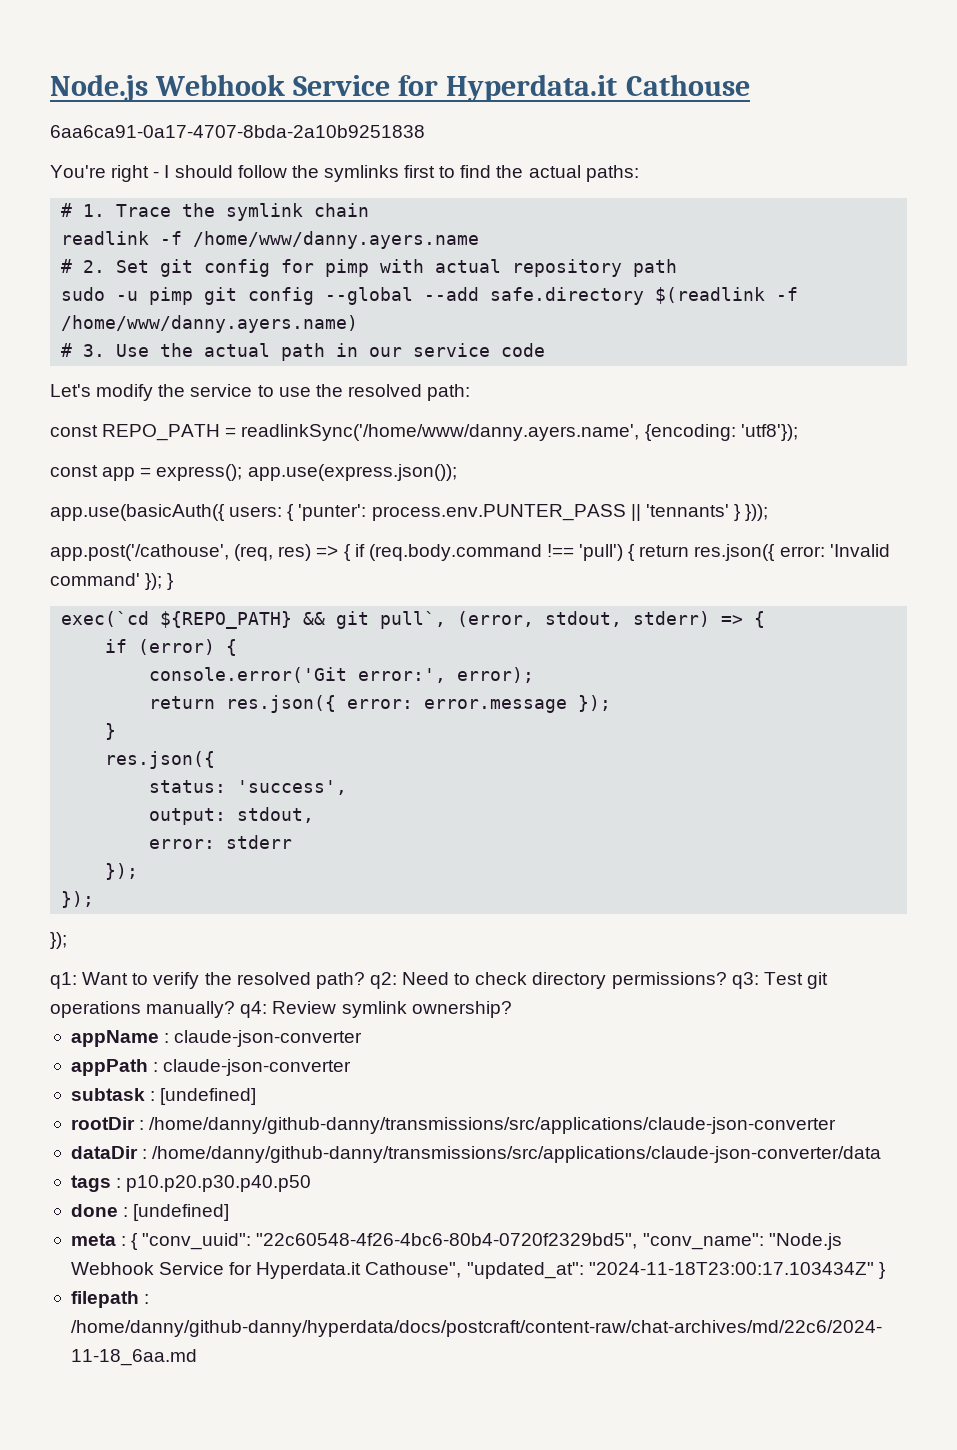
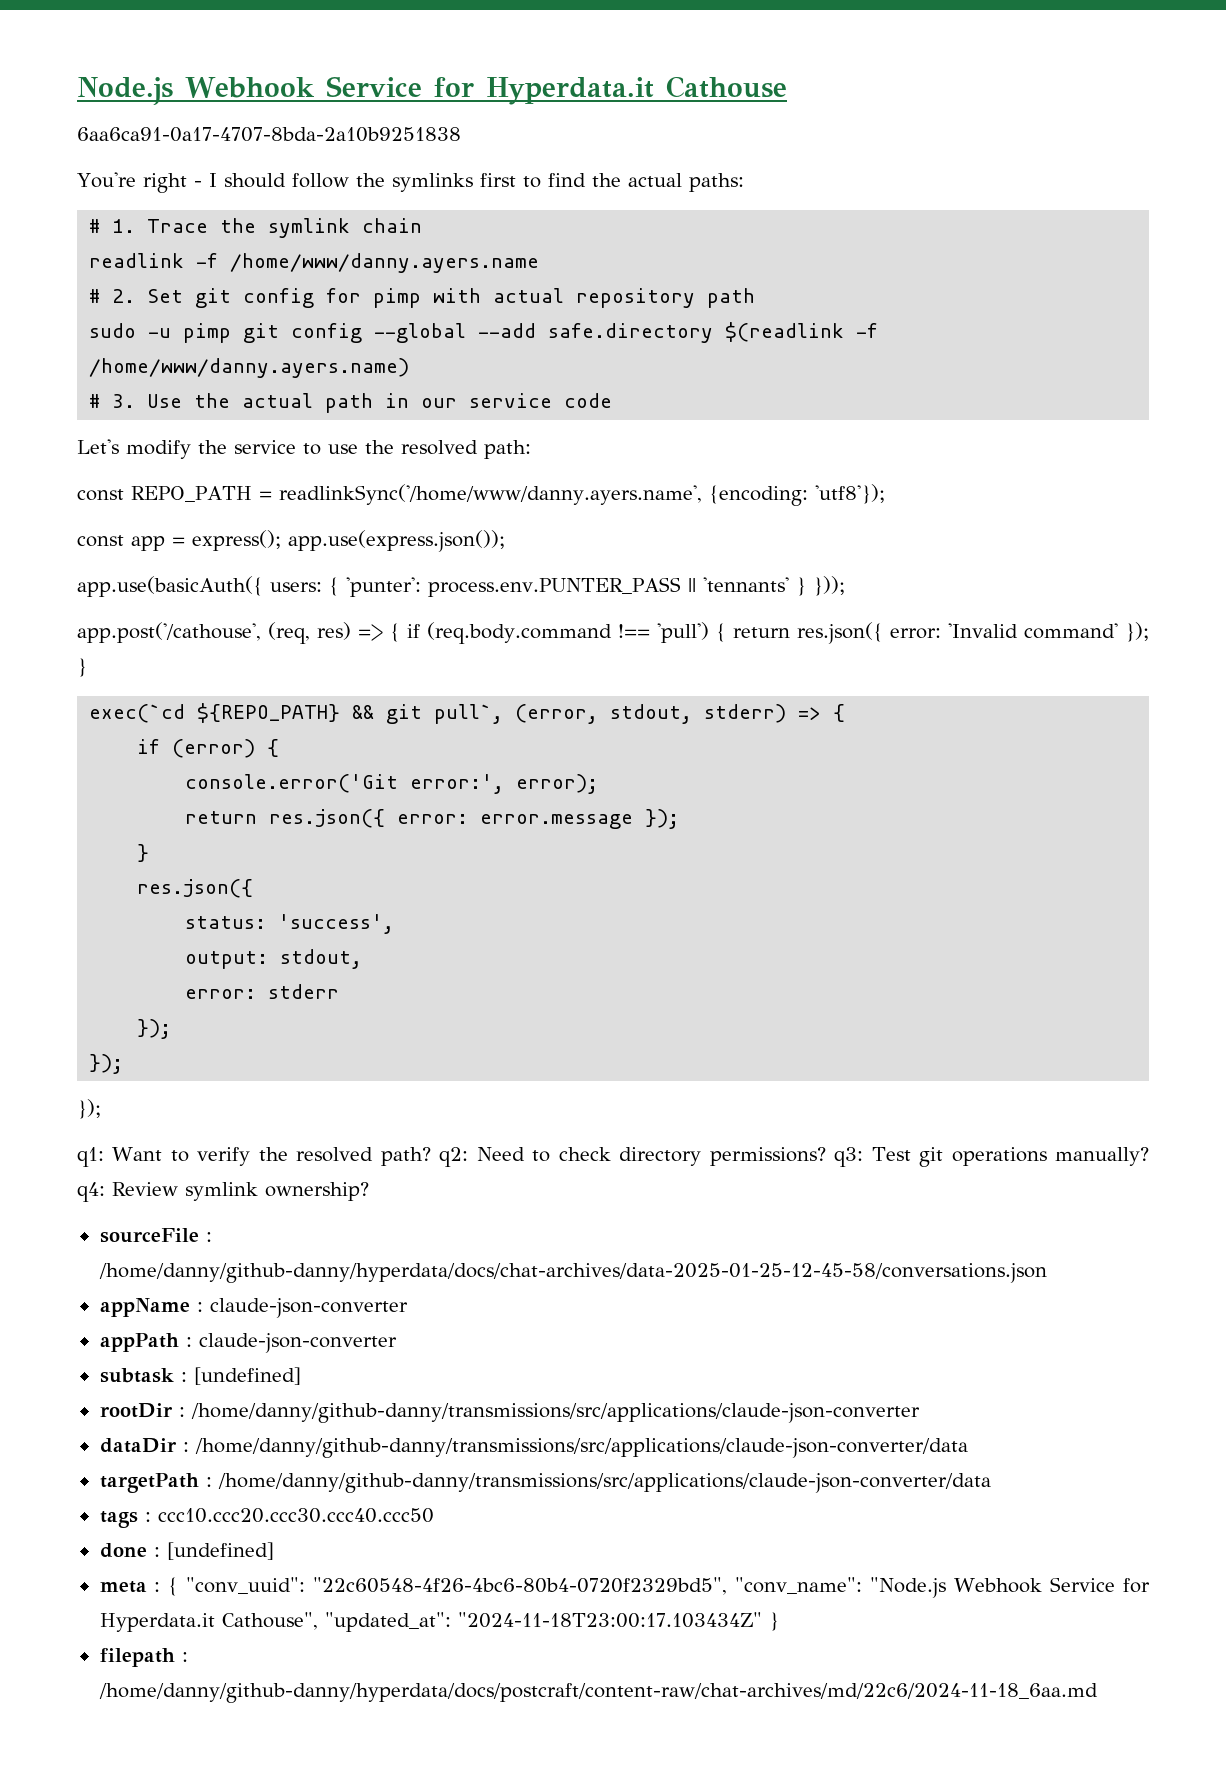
+ sourceFile : /home/danny/github-danny/hyperdata/docs/chat-archives/data-2025-01-25-12-45-58/conversations.json
+ targetPath : /home/danny/github-danny/transmissions/src/applications/claude-json-converter/data
- tags : p10.p20.p30.p40.p50
+ tags : ccc10.ccc20.ccc30.ccc40.ccc50

